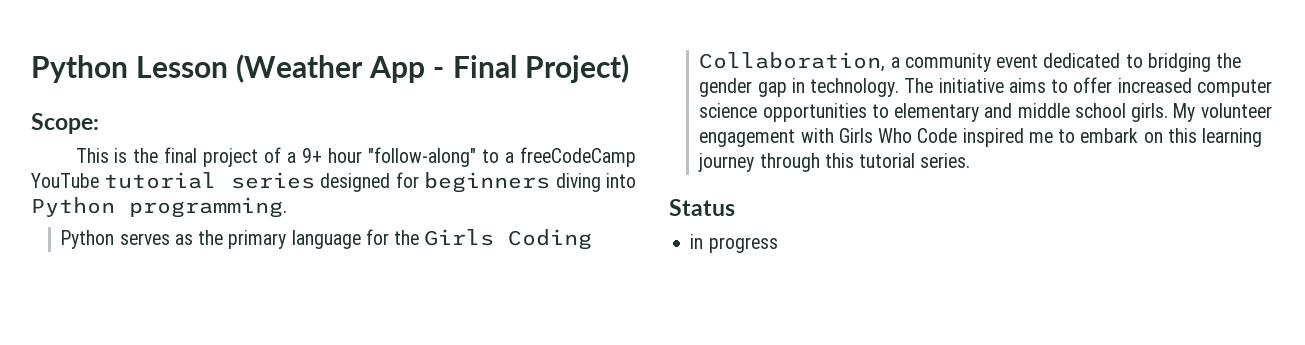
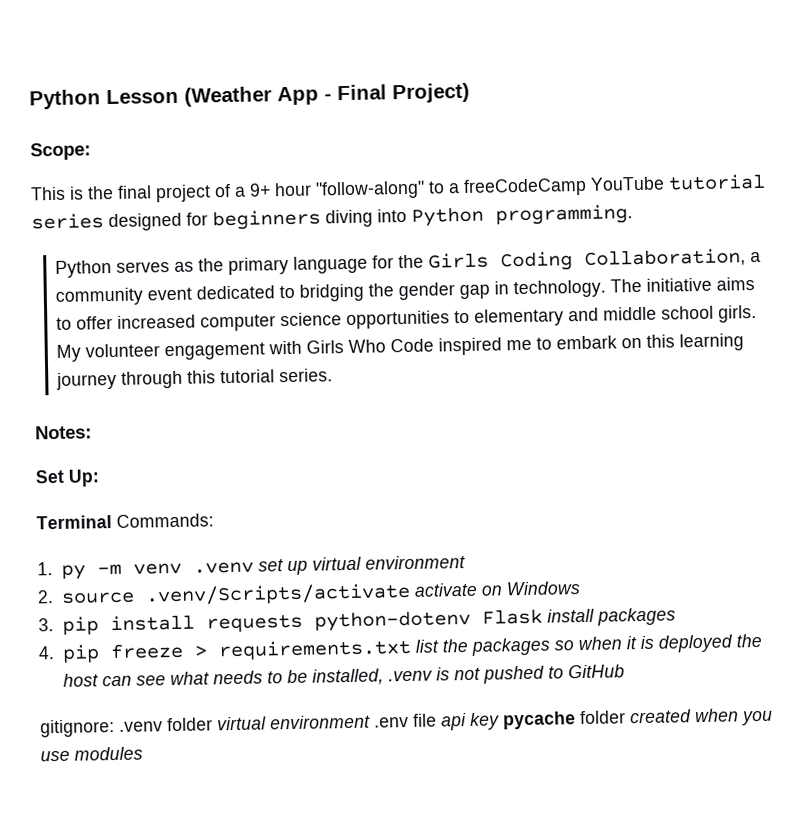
- Status
- in progress
+ Notes:
+ Set Up:
+ Terminal Commands:
+ 1. py -m venv .venv set up virtual environment
+ 2. source .venv/Scripts/activate activate on Windows
+ 3. pip install requests python-dotenv Flask install packages
+ 4. pip freeze > requirements.txt list the packages so when it is deployed the host can see what needs to be installed, .venv is not pushed to GitHub
+ gitignore: .venv folder virtual environment .env file api key pycache folder created when you use modules

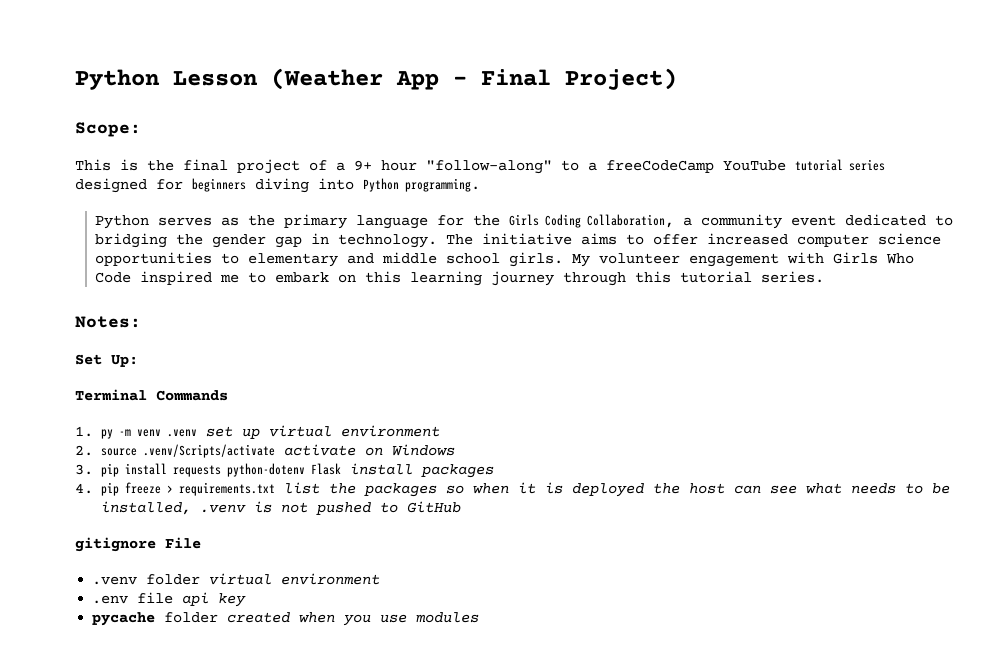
- Terminal Commands:
+ Terminal Commands
- gitignore: .venv folder virtual environment .env file api key pycache folder created when you use modules
+ gitignore File
+ .venv folder virtual environment
+ .env file api key
+ pycache folder created when you use modules

